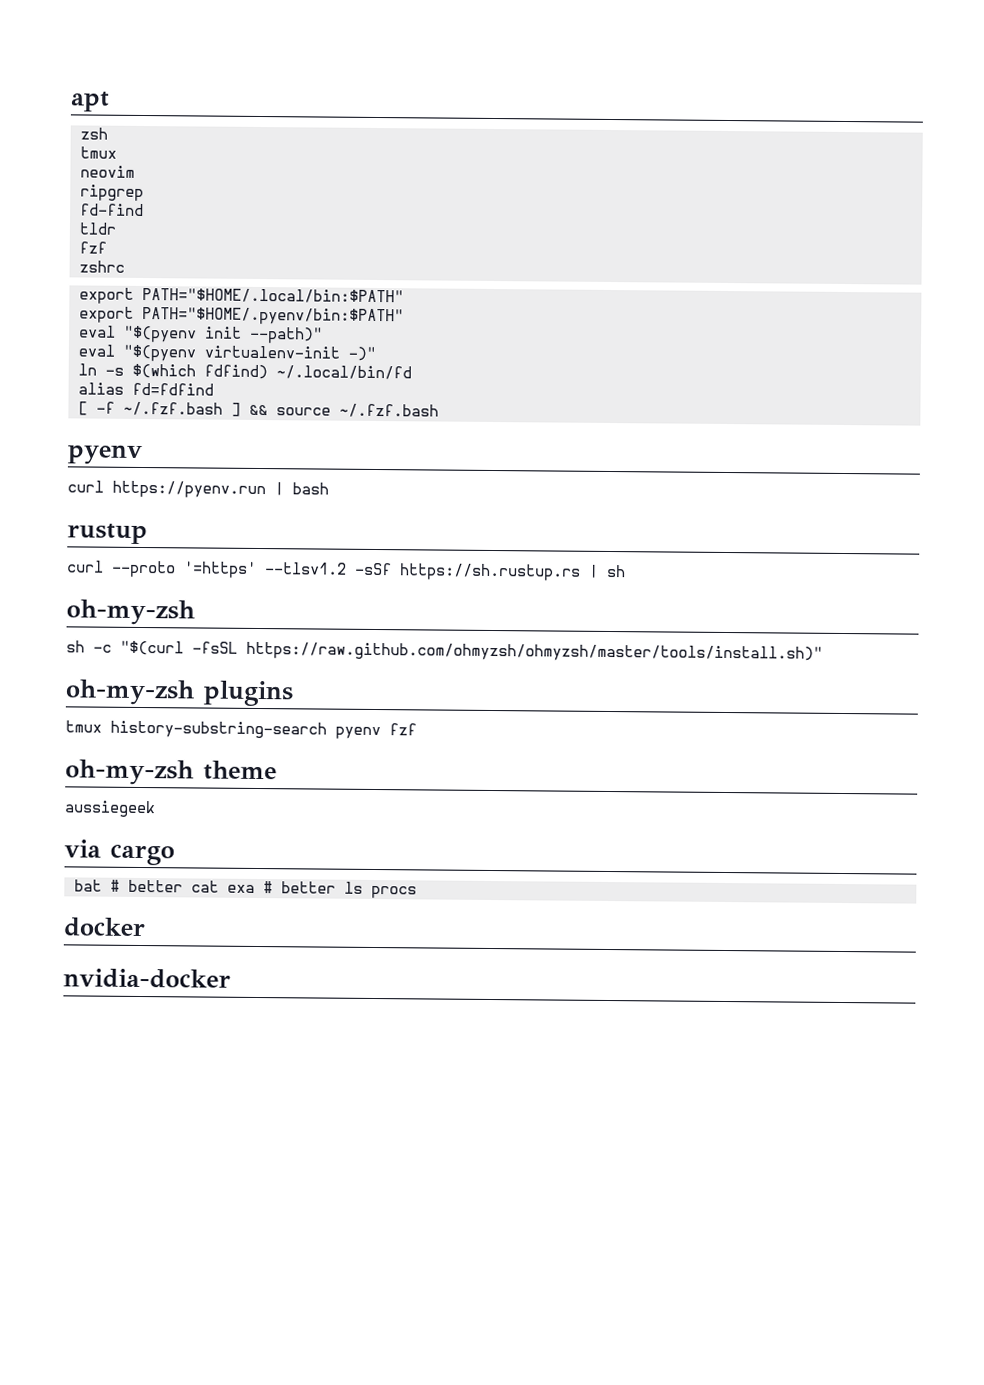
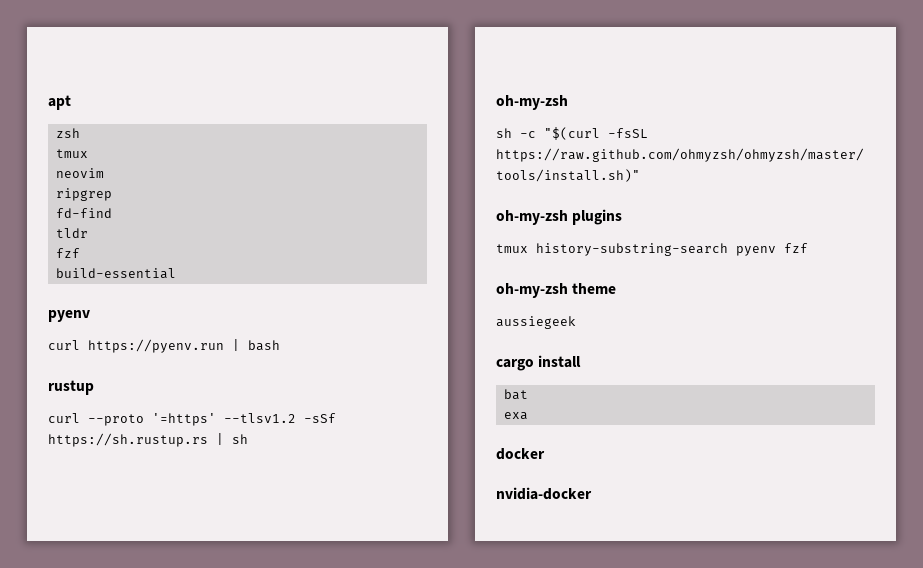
- zshrc
- export PATH="$HOME/.local/bin:$PATH"
- export PATH="$HOME/.pyenv/bin:$PATH"
- eval "$(pyenv init --path)"
- eval "$(pyenv virtualenv-init -)"
- ln -s $(which fdfind) ~/.local/bin/fd
- alias fd=fdfind
- [ -f ~/.fzf.bash ] && source ~/.fzf.bash
+ build-essential
- via cargo
+ cargo install
- bat # better cat exa # better ls procs
+ bat
+ exa

